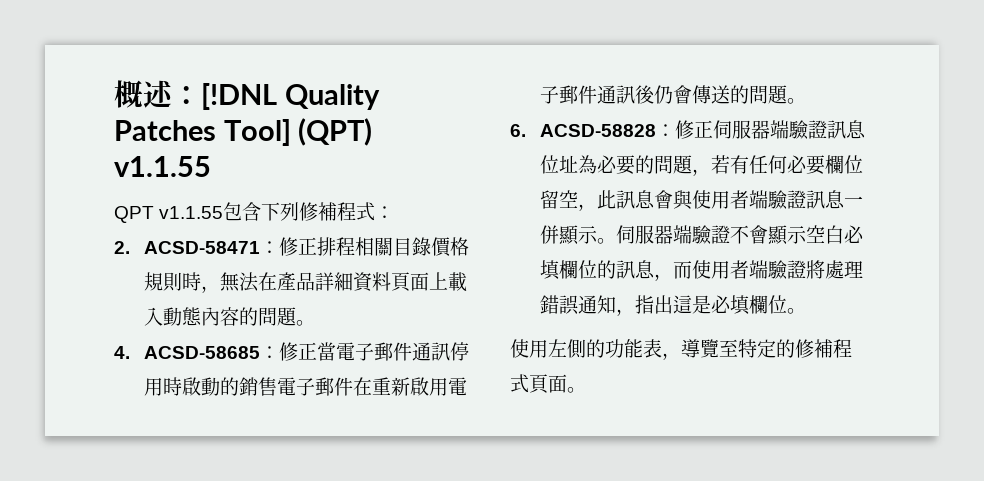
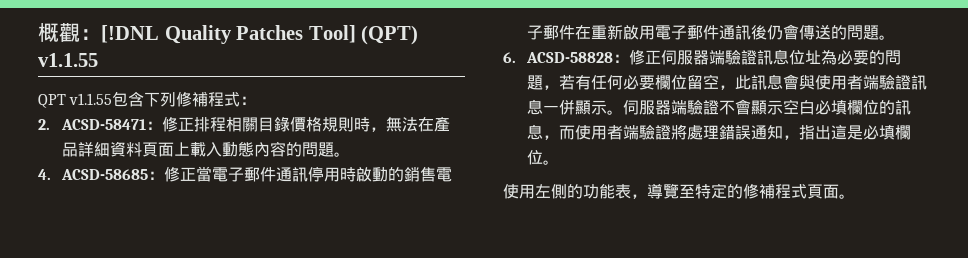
- 概述：[!DNL Quality Patches Tool] (QPT) v1.1.55
+ 概觀：[!DNL Quality Patches Tool] (QPT) v1.1.55

